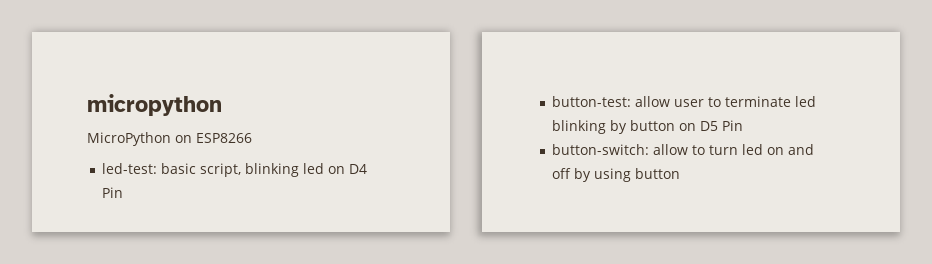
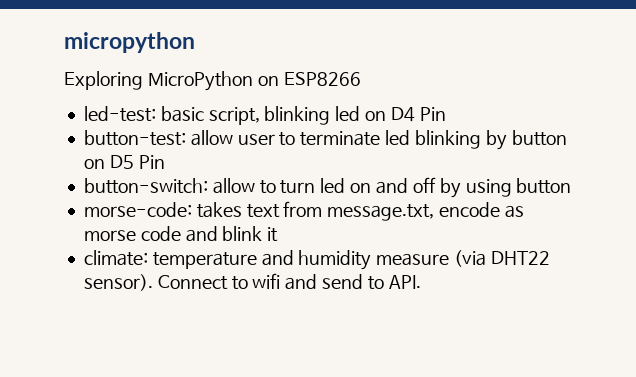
- MicroPython on ESP8266
+ Exploring MicroPython on ESP8266
+ morse-code: takes text from message.txt, encode as morse code and blink it
+ climate: temperature and humidity measure (via DHT22 sensor). Connect to wifi and send to API.

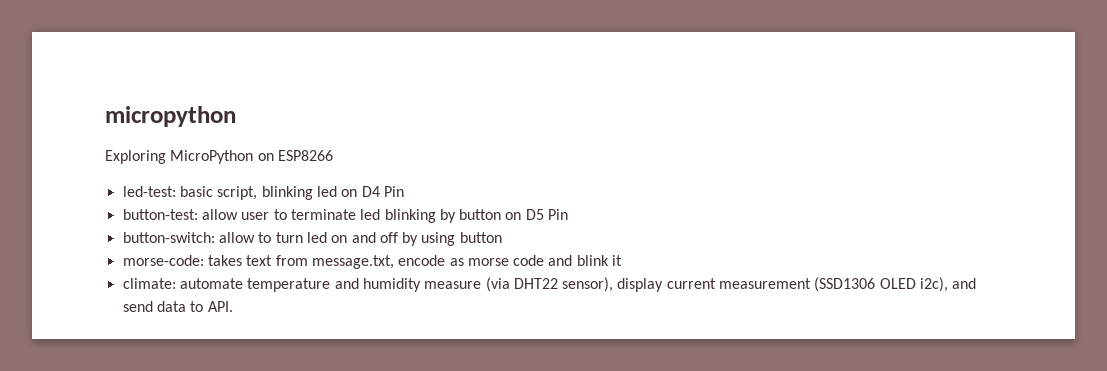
- climate: temperature and humidity measure (via DHT22 sensor). Connect to wifi and send to API.
+ climate: automate temperature and humidity measure (via DHT22 sensor), display current measurement (SSD1306 OLED i2c), and send data to API.

